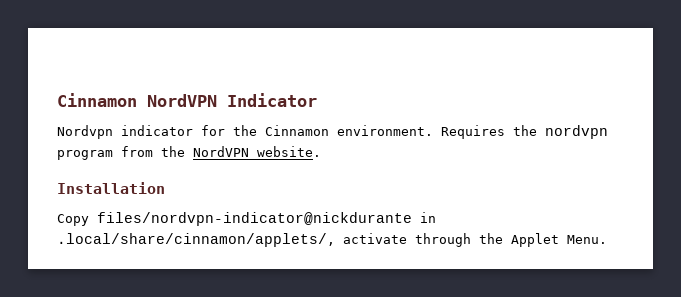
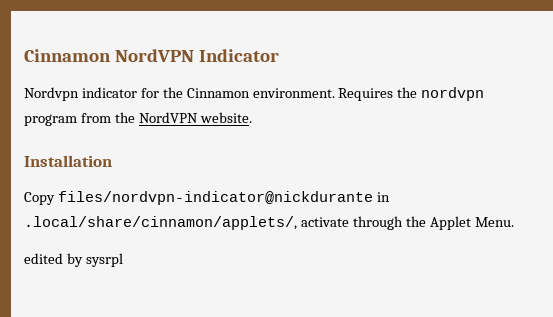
+ edited by sysrpl

